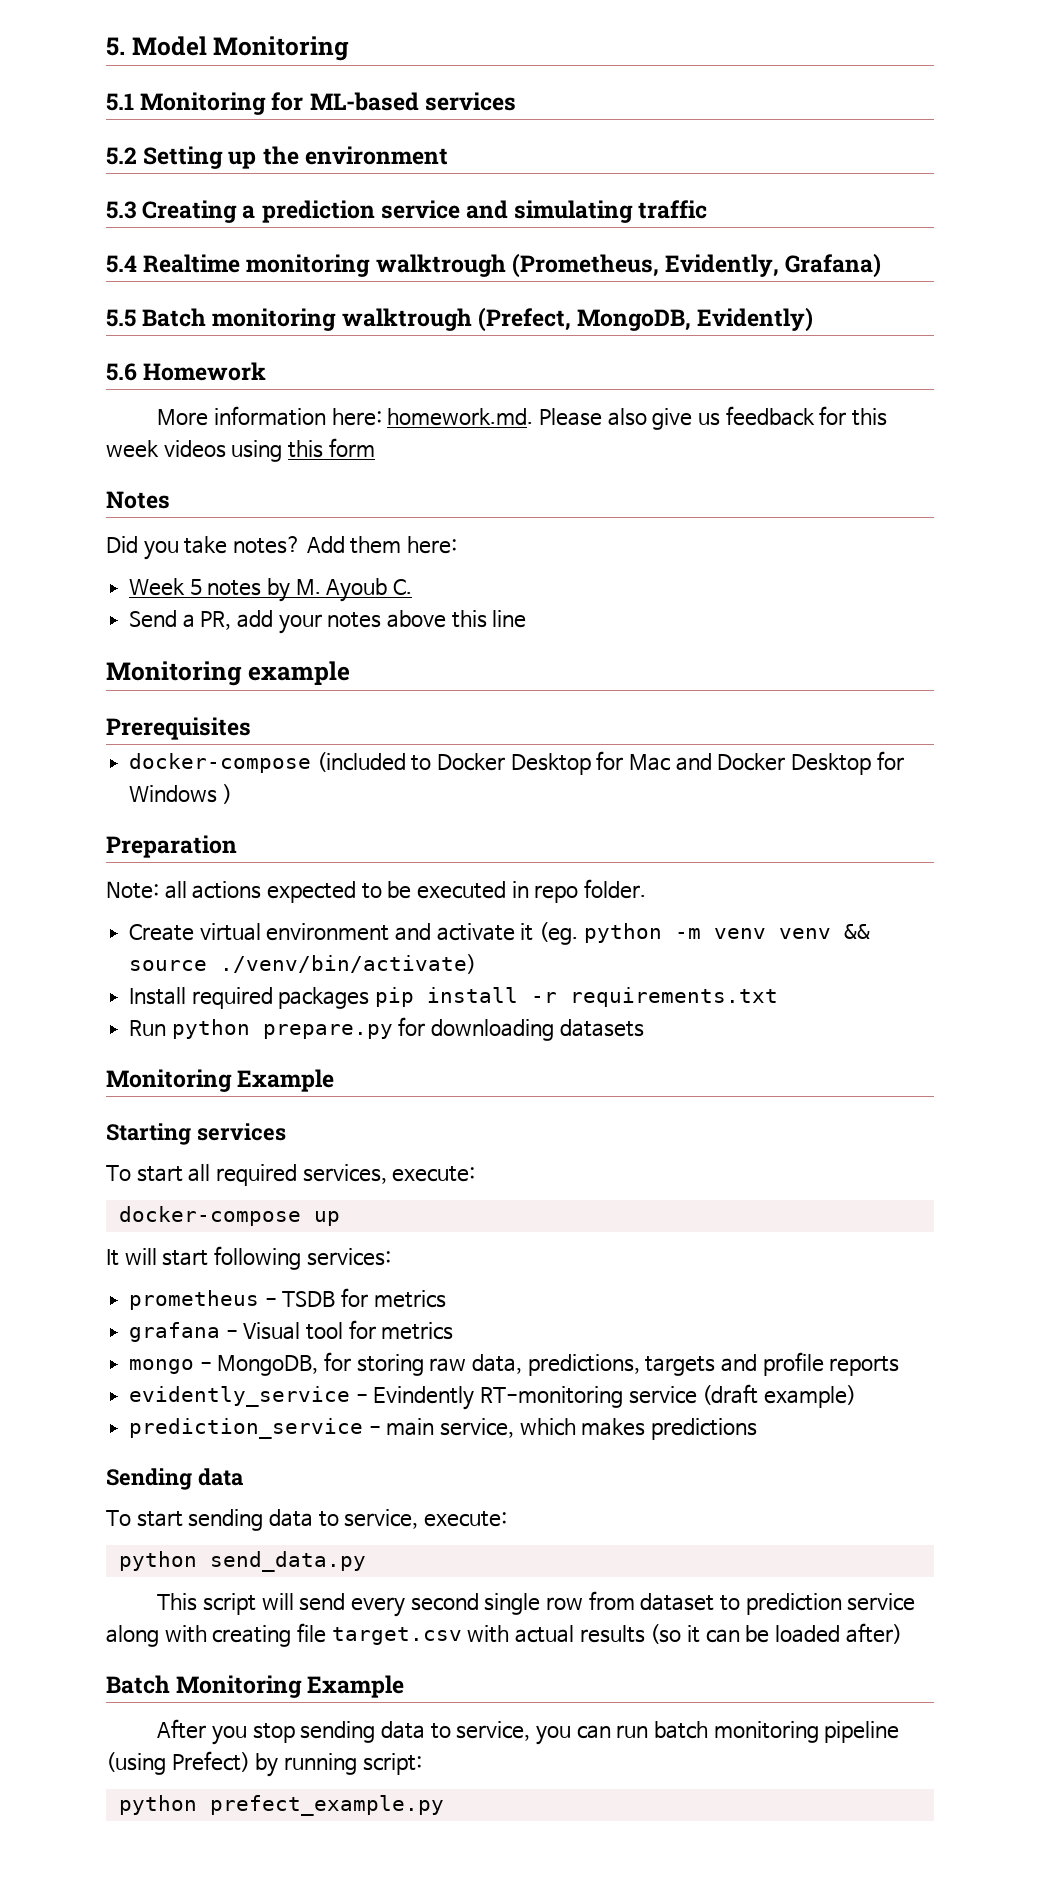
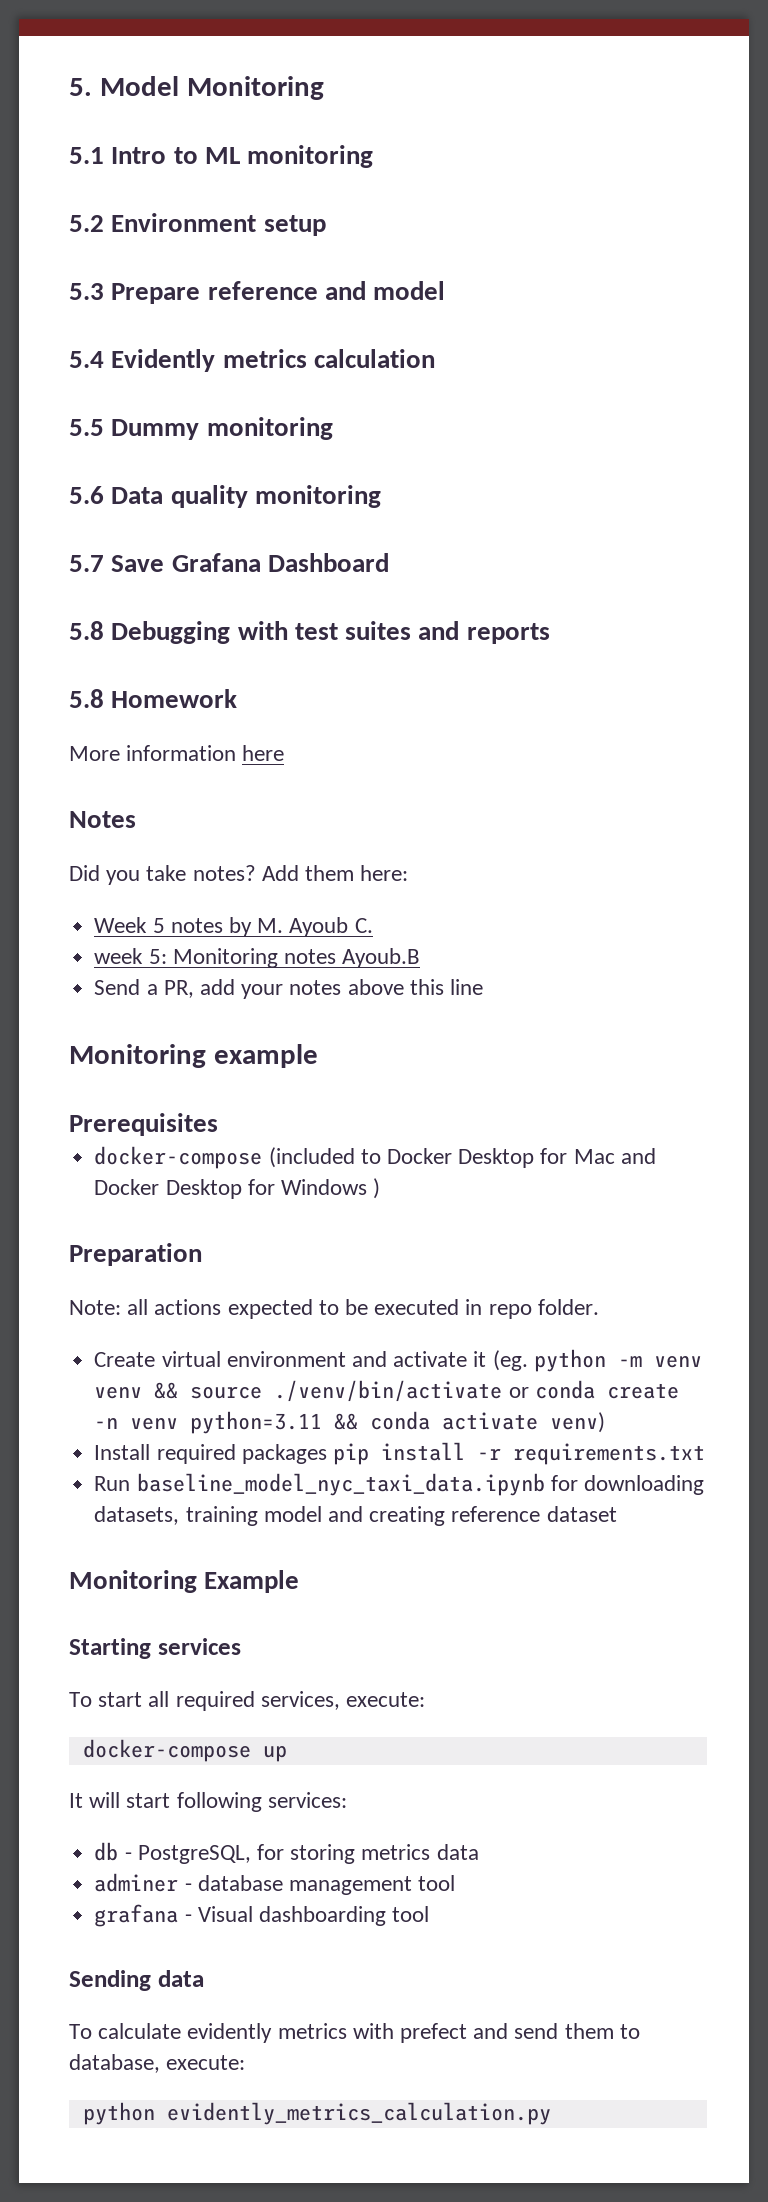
- 5.1 Monitoring for ML-based services
- 5.2 Setting up the environment
- 5.3 Creating a prediction service and simulating traffic
- 5.4 Realtime monitoring walktrough (Prometheus, Evidently, Grafana)
+ 5.1 Intro to ML monitoring
+ 5.2 Environment setup
+ 5.3 Prepare reference and model
+ 5.4 Evidently metrics calculation
- 5.5 Batch monitoring walktrough (Prefect, MongoDB, Evidently)
- 5.6 Homework
- More information here: homework.md. Please also give us feedback for this week videos using this form
+ 5.5 Dummy monitoring
+ 5.6 Data quality monitoring
+ 5.7 Save Grafana Dashboard
+ 5.8 Debugging with test suites and reports
+ 5.8 Homework
+ More information here
+ week 5: Monitoring notes Ayoub.B
- Create virtual environment and activate it (eg. python -m venv venv && source ./venv/bin/activate)
+ Create virtual environment and activate it (eg. python -m venv venv && source ./venv/bin/activate or conda create -n venv python=3.11 && conda activate venv)
- Run python prepare.py for downloading datasets
+ Run baseline_model_nyc_taxi_data.ipynb for downloading datasets, training model and creating reference dataset
- prometheus - TSDB for metrics
+ db - PostgreSQL, for storing metrics data
+ adminer - database management tool
- grafana - Visual tool for metrics
- mongo - MongoDB, for storing raw data, predictions, targets and profile reports
- evidently_service - Evindently RT-monitoring service (draft example)
- prediction_service - main service, which makes predictions
+ grafana - Visual dashboarding tool
  Sending data
- To start sending data to service, execute:
- python send_data.py
- This script will send every second single row from dataset to prediction service along with creating file target.csv with actual results (so it can be loaded after)
- Batch Monitoring Example
- After you stop sending data to service, you can run batch monitoring pipeline (using Prefect) by running script:
- python prefect_example.py
+ To calculate evidently metrics with prefect and send them to database, execute:
+ python evidently_metrics_calculation.py

